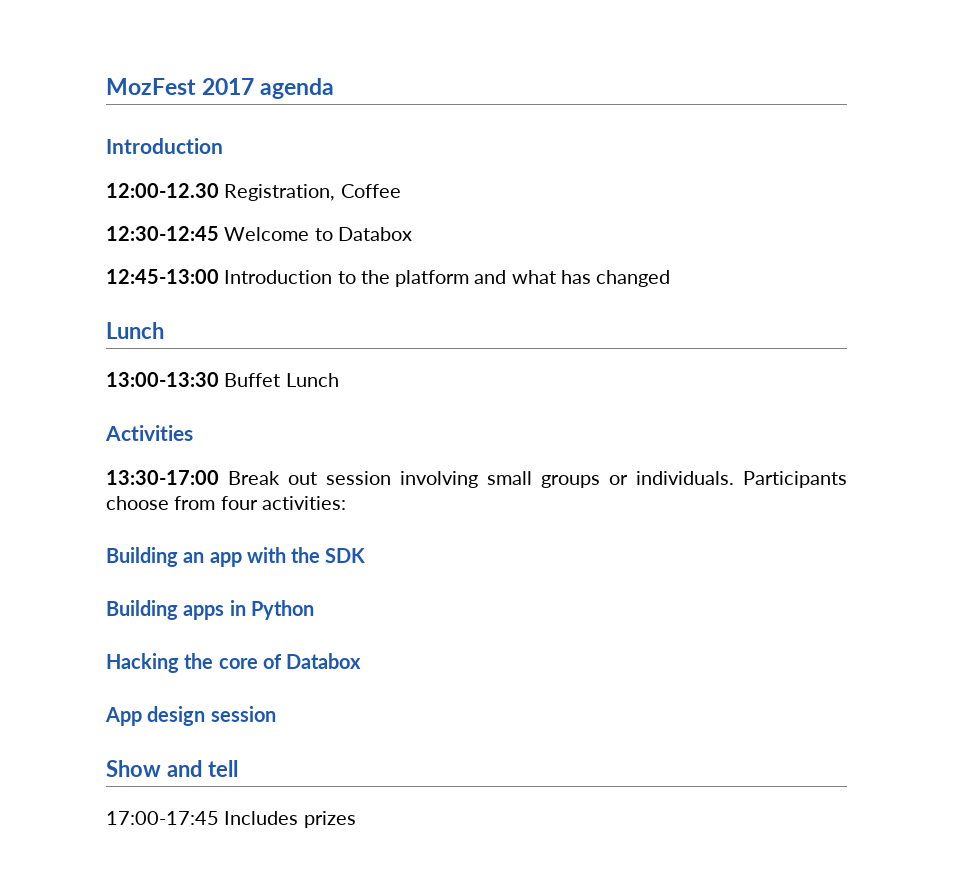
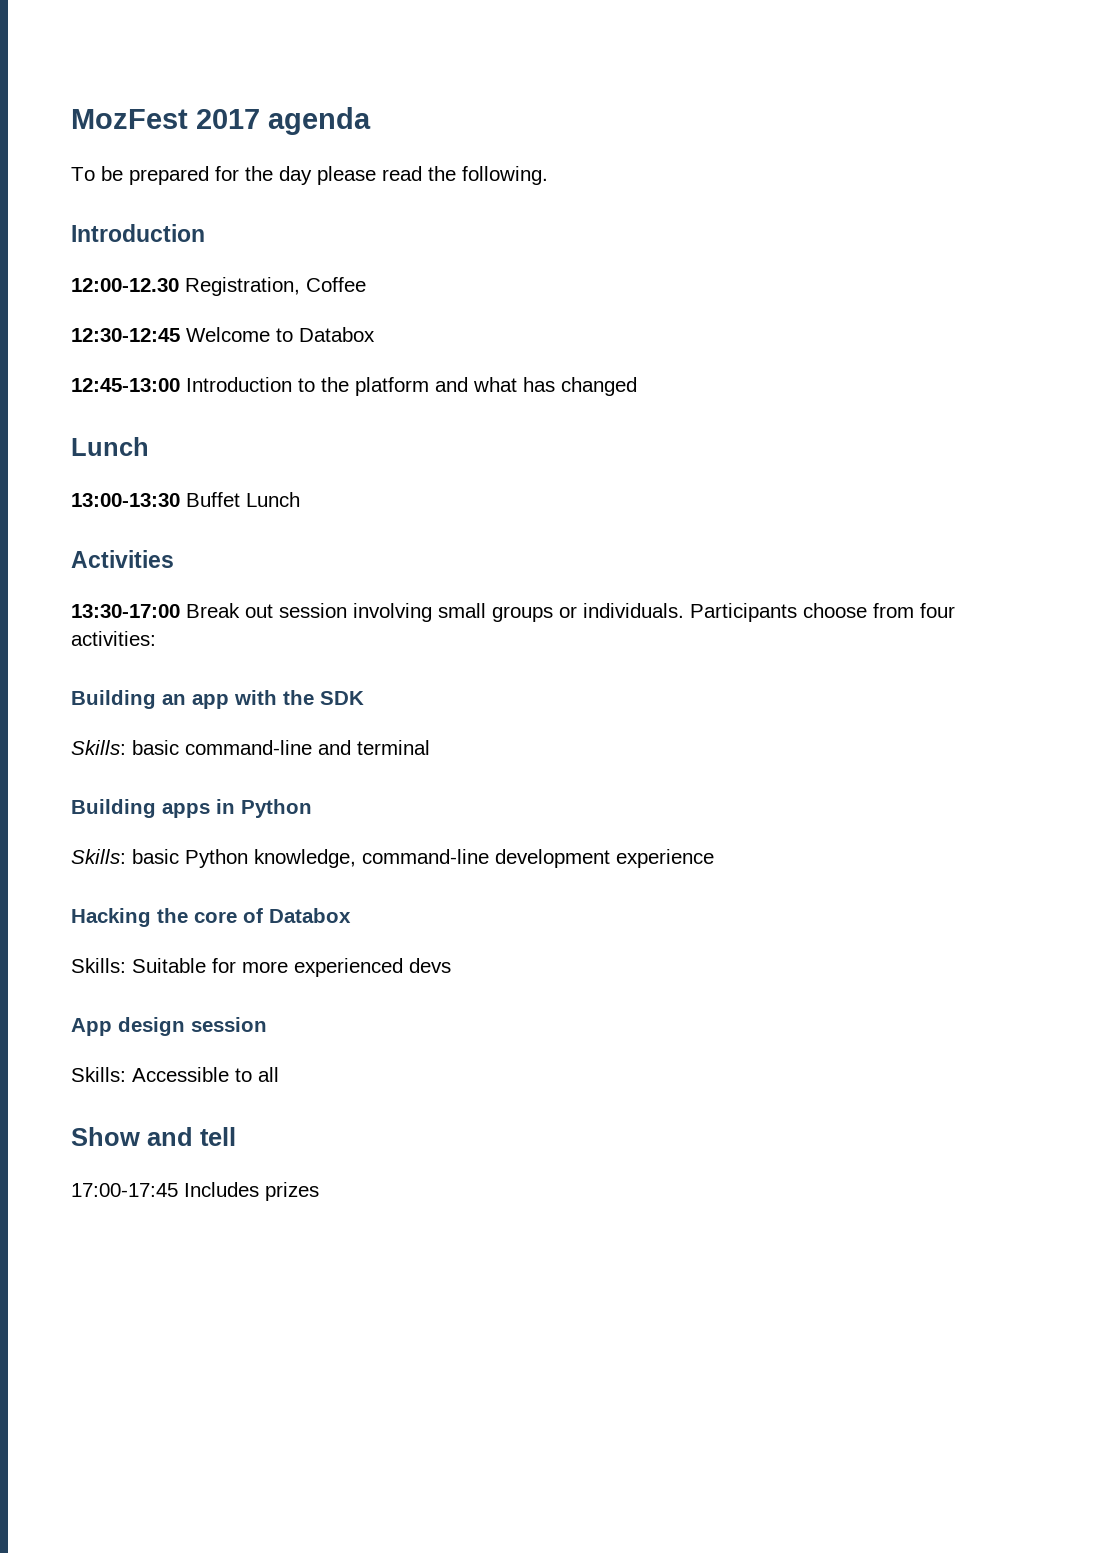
+ To be prepared for the day please read the following.
+ Skills: basic command-line and terminal
+ Skills: basic Python knowledge, command-line development experience
+ Skills: Suitable for more experienced devs
+ Skills: Accessible to all

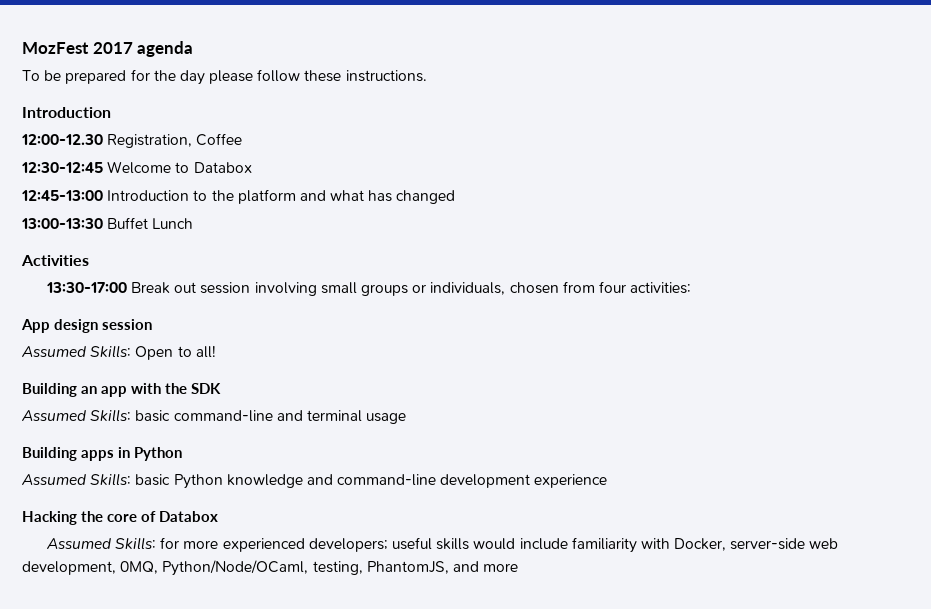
- To be prepared for the day please read the following.
+ To be prepared for the day please follow these instructions.
  12:45-13:00 Introduction to the platform and what has changed
- Lunch
- 13:30-17:00 Break out session involving small groups or individuals. Participants choose from four activities:
+ 13:30-17:00 Break out session involving small groups or individuals, chosen from four activities:
+ App design session
+ Assumed Skills: Open to all!
- Skills: basic command-line and terminal
+ Assumed Skills: basic command-line and terminal usage
- Skills: basic Python knowledge, command-line development experience
+ Assumed Skills: basic Python knowledge and command-line development experience
- Skills: Suitable for more experienced devs
- App design session
- Skills: Accessible to all
- Show and tell
- 17:00-17:45 Includes prizes
+ Assumed Skills: for more experienced developers; useful skills would include familiarity with Docker, server-side web development, 0MQ, Python/Node/OCaml, testing, PhantomJS, and more

